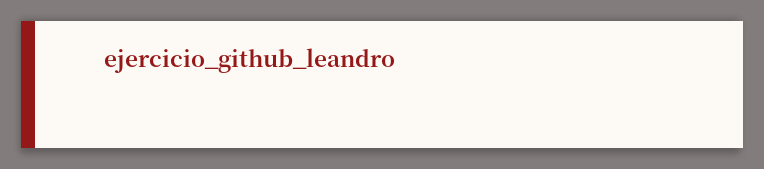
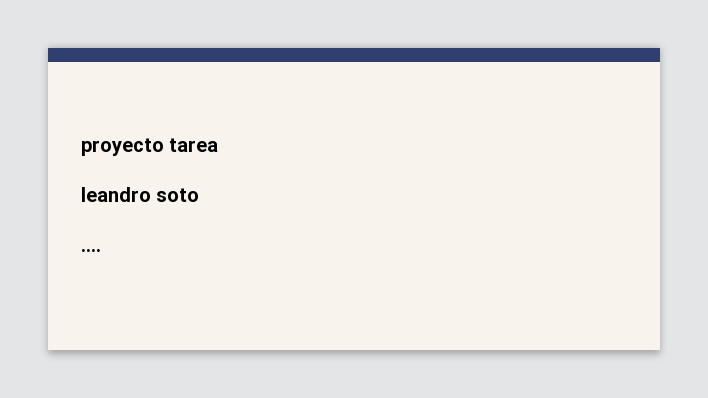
- ejercicio_github_leandro
+ proyecto tarea
+ leandro soto
+ ....

